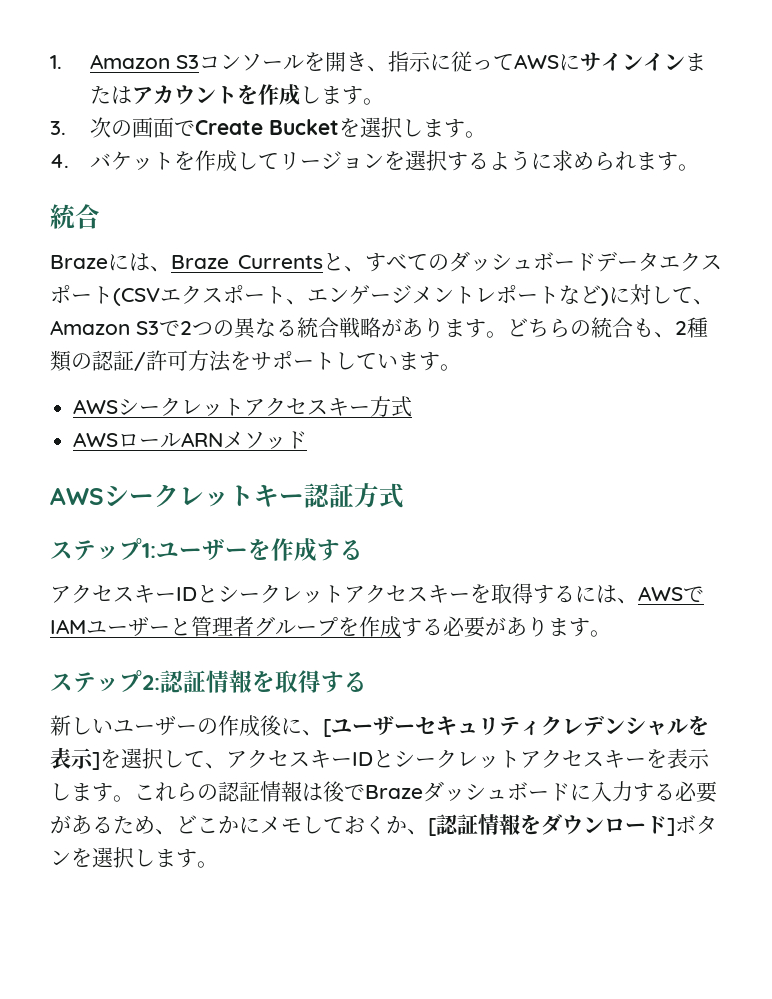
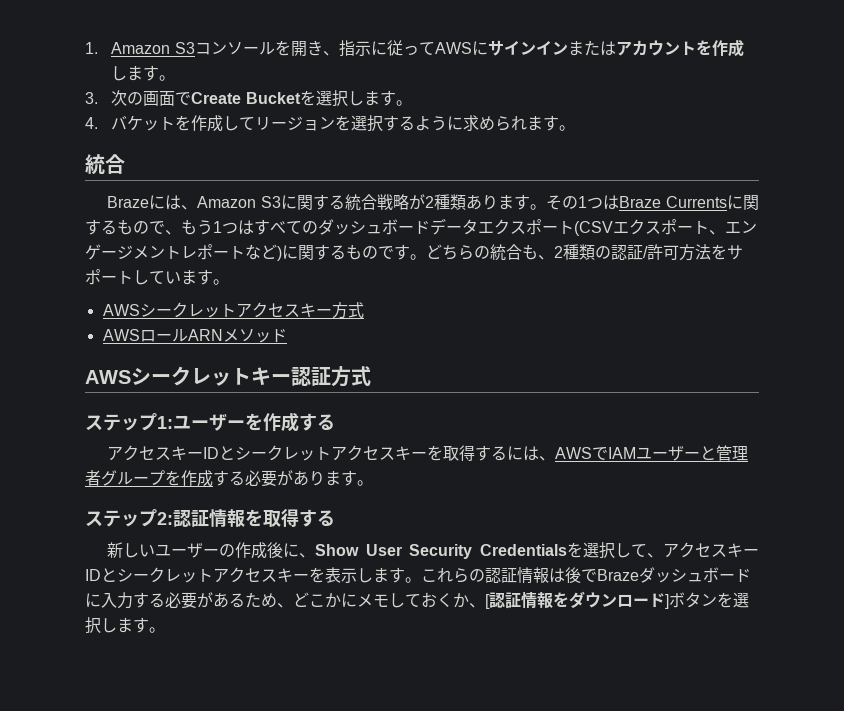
- Brazeには、Braze Currentsと、すべてのダッシュボードデータエクスポート(CSVエクスポート、エンゲージメントレポートなど)に対して、Amazon S3で2つの異なる統合戦略があります。
+ Brazeには、Amazon S3に関する統合戦略が2種類あります。その1つはBraze Currentsに関するもので、もう1つはすべてのダッシュボードデータエクスポート(CSVエクスポート、エンゲージメントレポートなど)に関するものです。
- 新しいユーザーの作成後に、[ユーザーセキュリティクレデンシャルを表示]を選択して、アクセスキーIDとシークレットアクセスキーを表示します。
+ 新しいユーザーの作成後に、Show User Security Credentialsを選択して、アクセスキーIDとシークレットアクセスキーを表示します。

